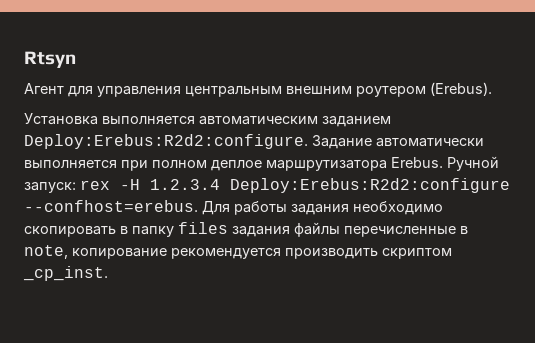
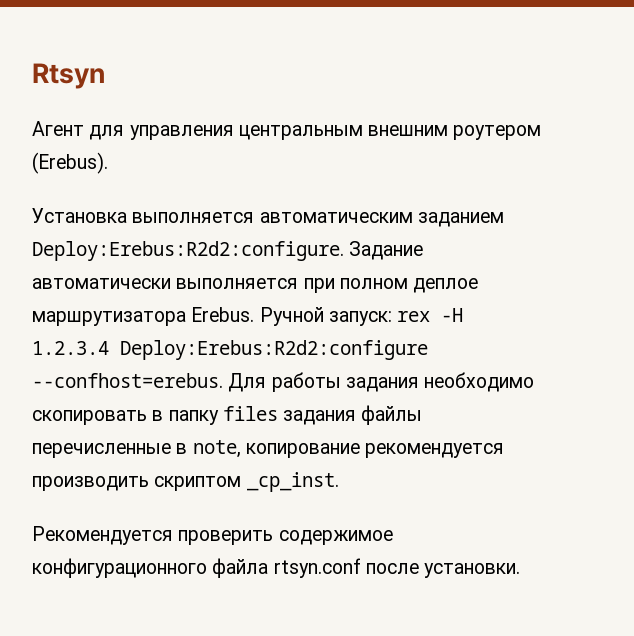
+ Рекомендуется проверить содержимое конфигурационного файла rtsyn.conf после установки.

